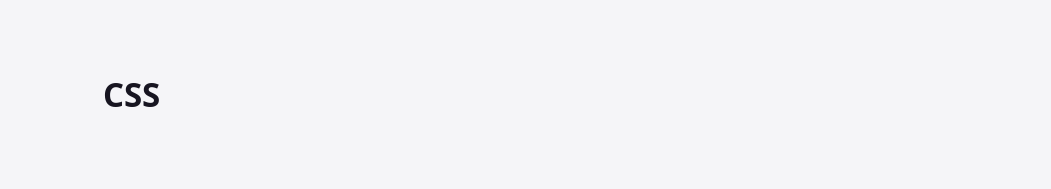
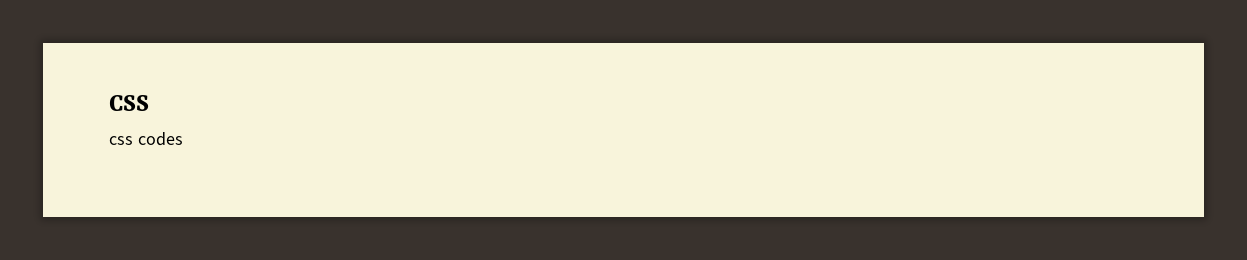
+ css codes

